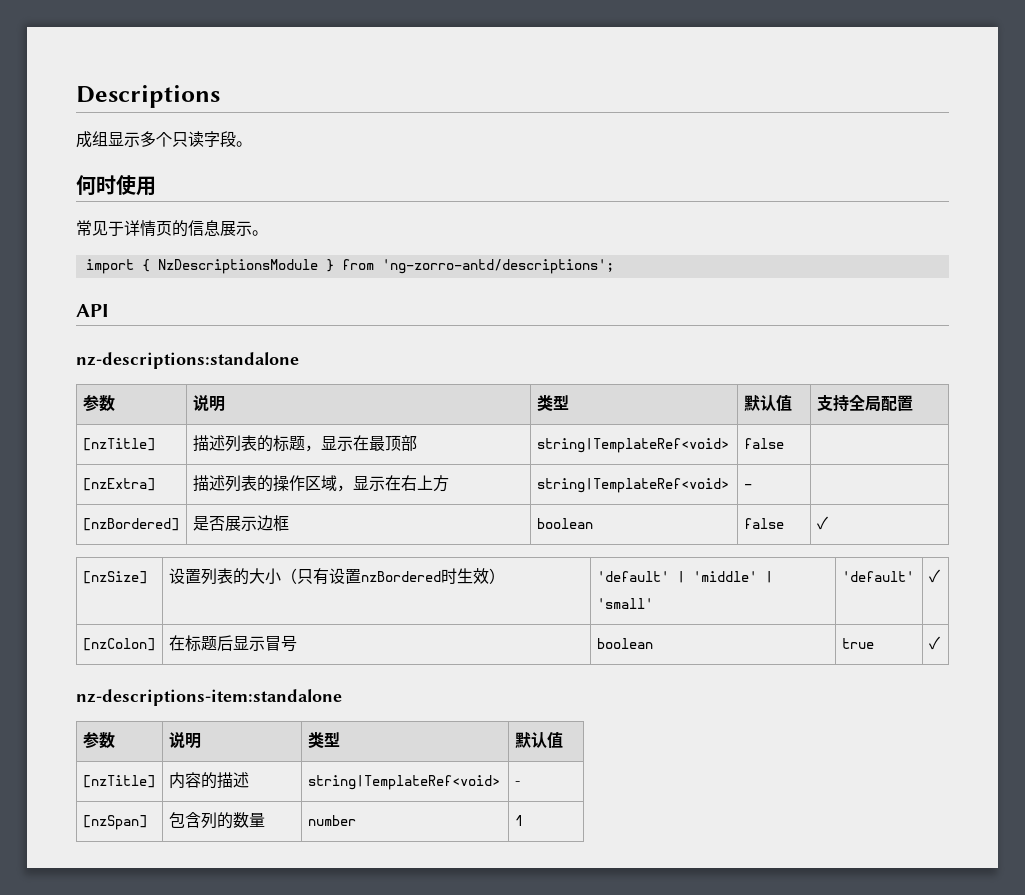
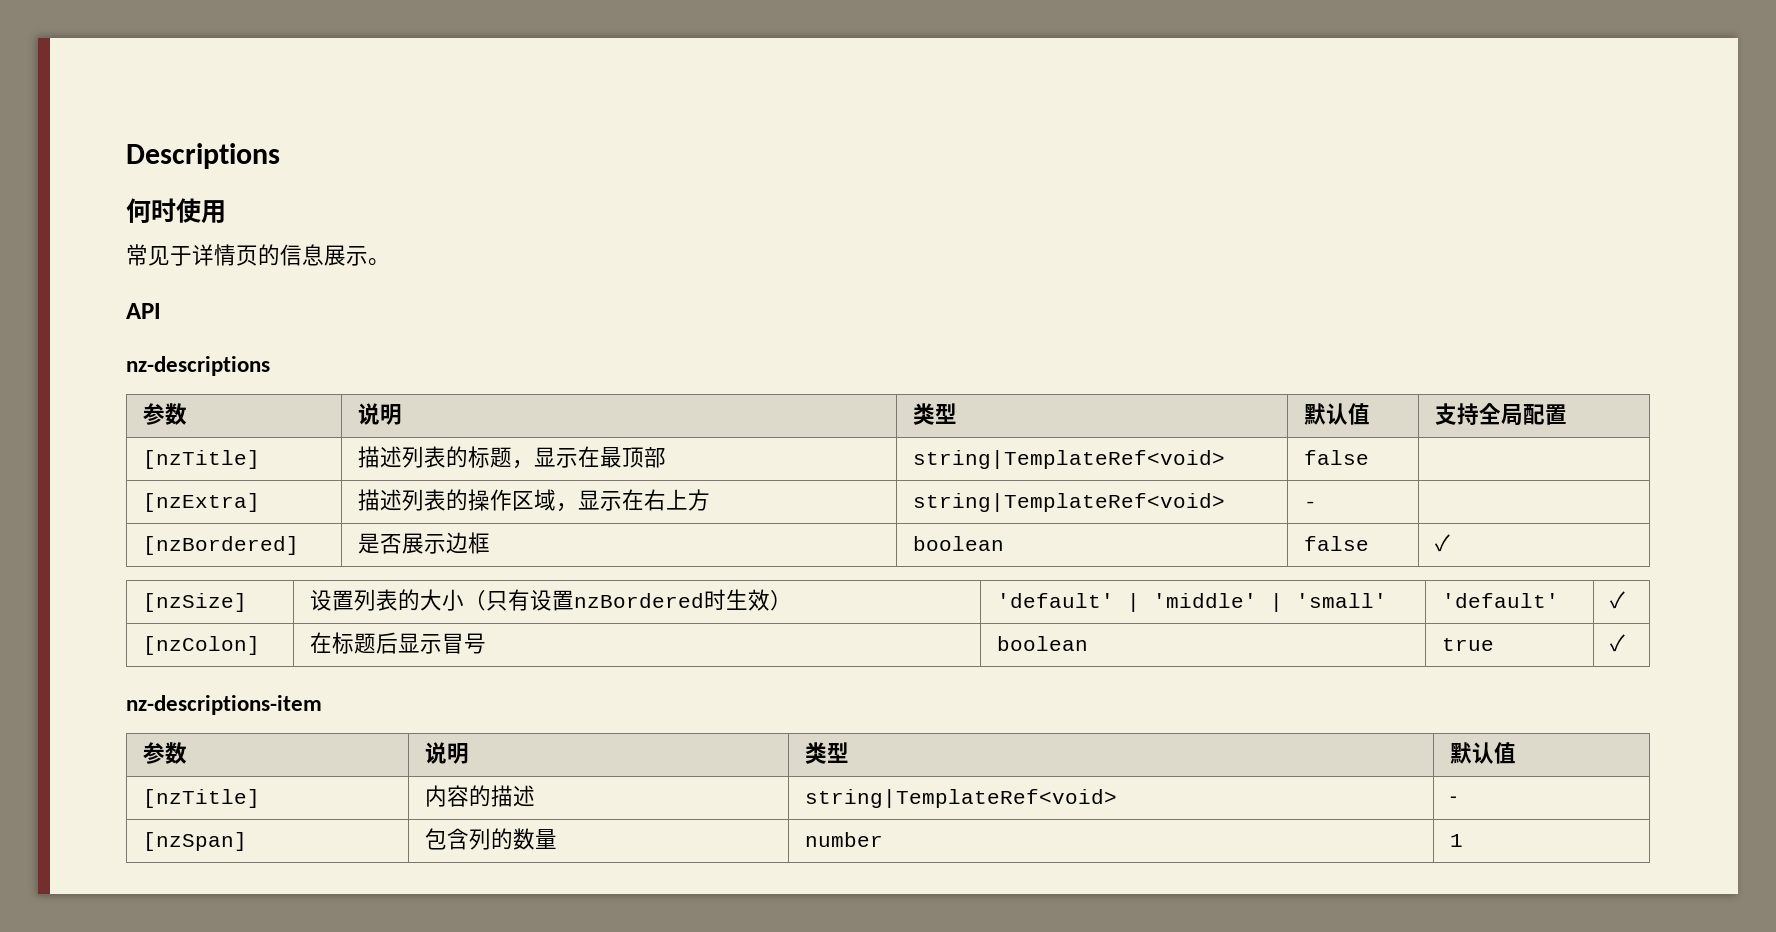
- 成组显示多个只读字段。
- import { NzDescriptionsModule } from 'ng-zorro-antd/descriptions';
- nz-descriptions:standalone
+ nz-descriptions
- nz-descriptions-item:standalone
+ nz-descriptions-item

